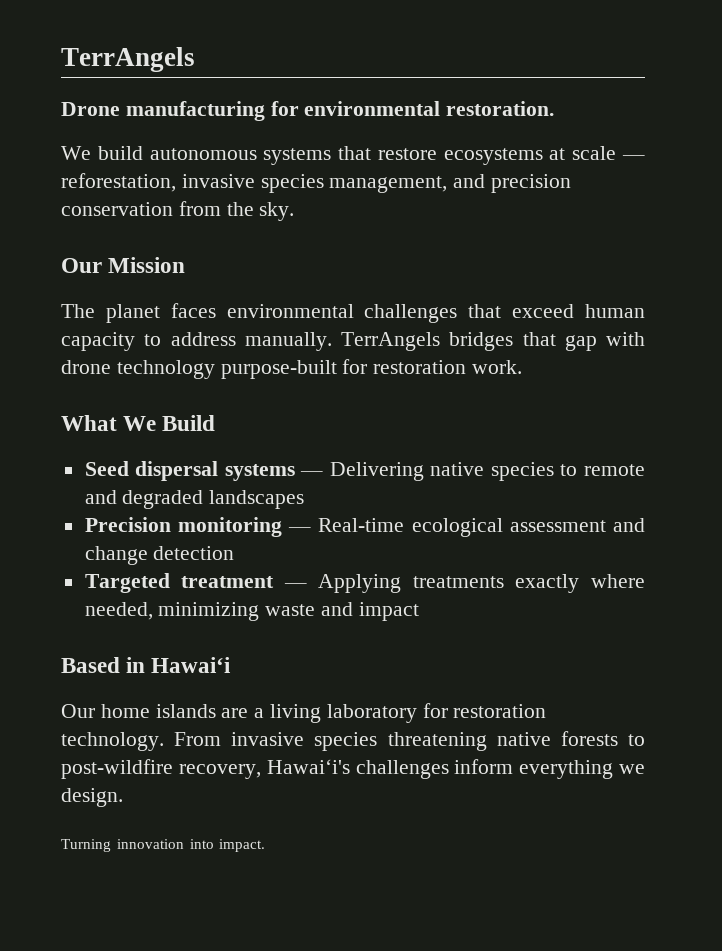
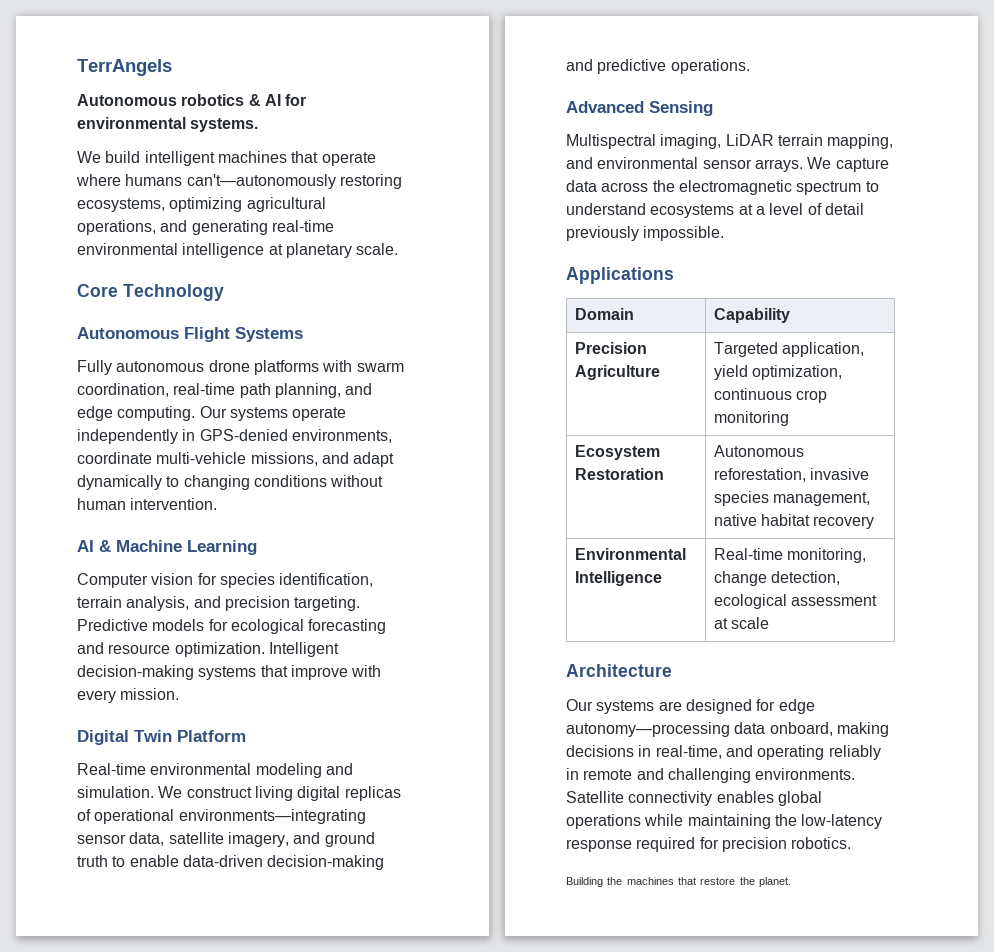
- Drone manufacturing for environmental restoration.
+ Autonomous robotics & AI for environmental systems.
- We build autonomous systems that restore ecosystems at scale — reforestation, invasive species management, and precision conservation from the sky.
- Our Mission
- The planet faces environmental challenges that exceed human capacity to address manually. TerrAngels bridges that gap with drone technology purpose-built for restoration work.
- What We Build
- Seed dispersal systems — Delivering native species to remote and degraded landscapes
- Precision monitoring — Real-time ecological assessment and change detection
- Targeted treatment — Applying treatments exactly where needed, minimizing waste and impact
- Based in Hawaiʻi
- Our home islands are a living laboratory for restoration technology. From invasive species threatening native forests to post-wildfire recovery, Hawaiʻi's challenges inform everything we design.
- Turning innovation into impact.
+ We build intelligent machines that operate where humans can't—autonomously restoring ecosystems, optimizing agricultural operations, and generating real-time environmental intelligence at planetary scale.
+ Core Technology
+ Autonomous Flight Systems
+ Fully autonomous drone platforms with swarm coordination, real-time path planning, and edge computing. Our systems operate independently in GPS-denied environments, coordinate multi-vehicle missions, and adapt dynamically to changing conditions without human intervention.
+ AI & Machine Learning
+ Computer vision for species identification, terrain analysis, and precision targeting. Predictive models for ecological forecasting and resource optimization. Intelligent decision-making systems that improve with every mission.
+ Digital Twin Platform
+ Real-time environmental modeling and simulation. We construct living digital replicas of operational environments—integrating sensor data, satellite imagery, and ground truth to enable data-driven decision-making and predictive operations.
+ Advanced Sensing
+ Multispectral imaging, LiDAR terrain mapping, and environmental sensor arrays. We capture data across the electromagnetic spectrum to understand ecosystems at a level of detail previously impossible.
+ Applications
+ Domain | Capability
+ Precision Agriculture | Targeted application, yield optimization, continuous crop monitoring
+ Ecosystem Restoration | Autonomous reforestation, invasive species management, native habitat recovery
+ Environmental Intelligence | Real-time monitoring, change detection, ecological assessment at scale
+ Architecture
+ Our systems are designed for edge autonomy—processing data onboard, making decisions in real-time, and operating reliably in remote and challenging environments. Satellite connectivity enables global operations while maintaining the low-latency response required for precision robotics.
+ Building the machines that restore the planet.

